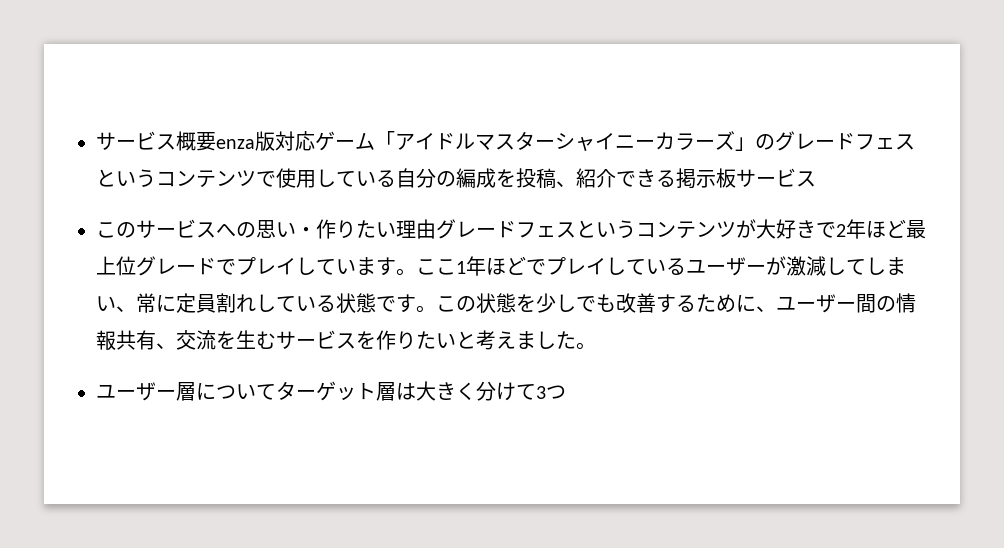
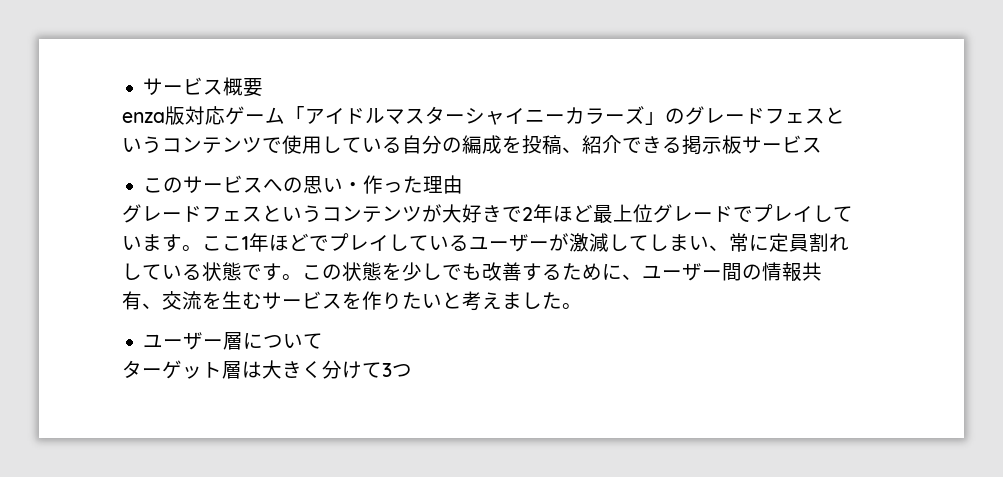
- サービス概要enza版対応ゲーム「アイドルマスターシャイニーカラーズ」のグレードフェスというコンテンツで使用している自分の編成を投稿、紹介できる掲示板サービス
+ サービス概要
+ enza版対応ゲーム「アイドルマスターシャイニーカラーズ」のグレードフェスというコンテンツで使用している自分の編成を投稿、紹介できる掲示板サービス
- このサービスへの思い・作りたい理由グレードフェスというコンテンツが大好きで2年ほど最上位グレードでプレイしています。
+ このサービスへの思い・作った理由
+ グレードフェスというコンテンツが大好きで2年ほど最上位グレードでプレイしています。
- ユーザー層についてターゲット層は大きく分けて3つ
+ ユーザー層について
+ ターゲット層は大きく分けて3つ

